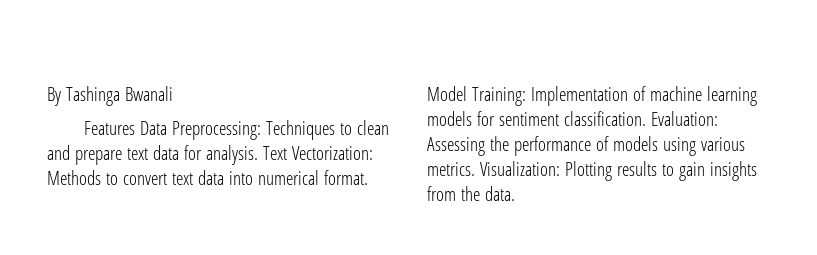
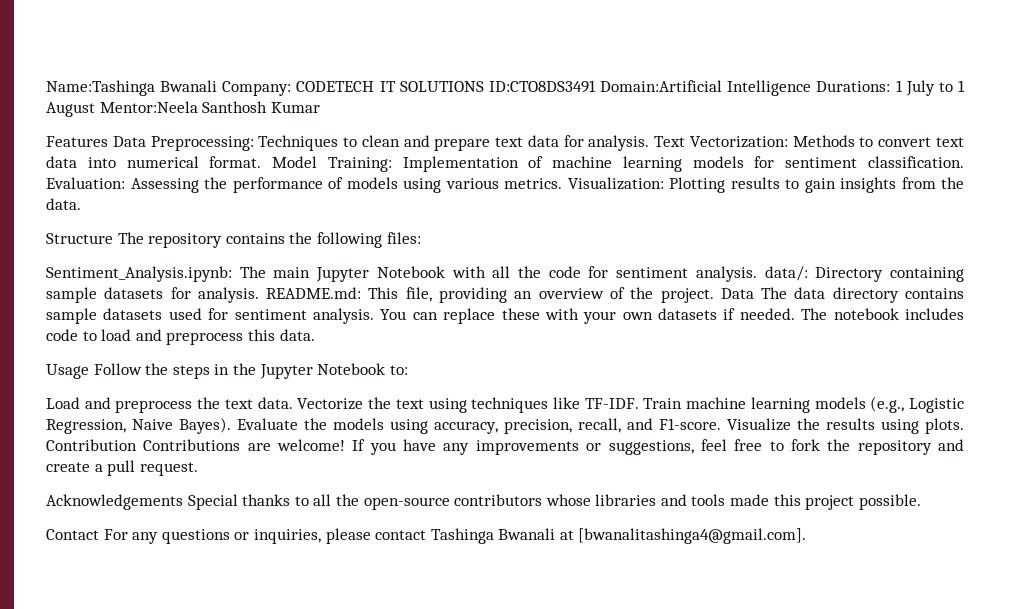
- By Tashinga Bwanali
+ Name:Tashinga Bwanali Company: CODETECH IT SOLUTIONS ID:CTO8DS3491 Domain:Artificial Intelligence Durations: 1 July to 1 August Mentor:Neela Santhosh Kumar
+ Structure The repository contains the following files:
+ Sentiment_Analysis.ipynb: The main Jupyter Notebook with all the code for sentiment analysis. data/: Directory containing sample datasets for analysis. README.md: This file, providing an overview of the project. Data The data directory contains sample datasets used for sentiment analysis. You can replace these with your own datasets if needed. The notebook includes code to load and preprocess this data.
+ Usage Follow the steps in the Jupyter Notebook to:
+ Load and preprocess the text data. Vectorize the text using techniques like TF-IDF. Train machine learning models (e.g., Logistic Regression, Naive Bayes). Evaluate the models using accuracy, precision, recall, and F1-score. Visualize the results using plots. Contribution Contributions are welcome! If you have any improvements or suggestions, feel free to fork the repository and create a pull request.
+ Acknowledgements Special thanks to all the open-source contributors whose libraries and tools made this project possible.
+ Contact For any questions or inquiries, please contact Tashinga Bwanali at [bwanalitashinga4@gmail.com].

